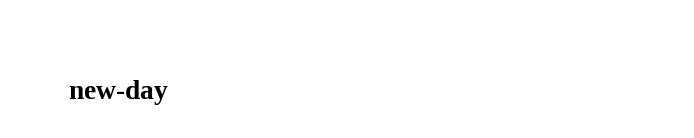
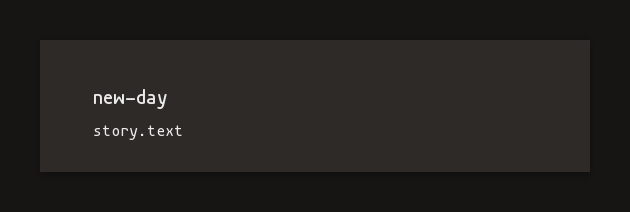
+ story.text

